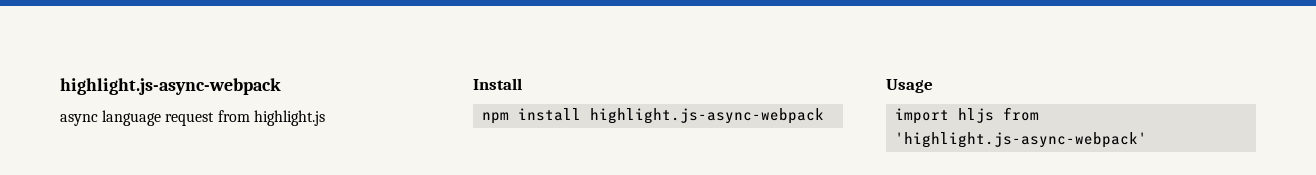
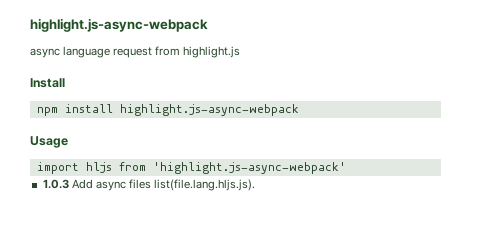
+ 1.0.3 Add async files list(file.lang.hljs.js).

